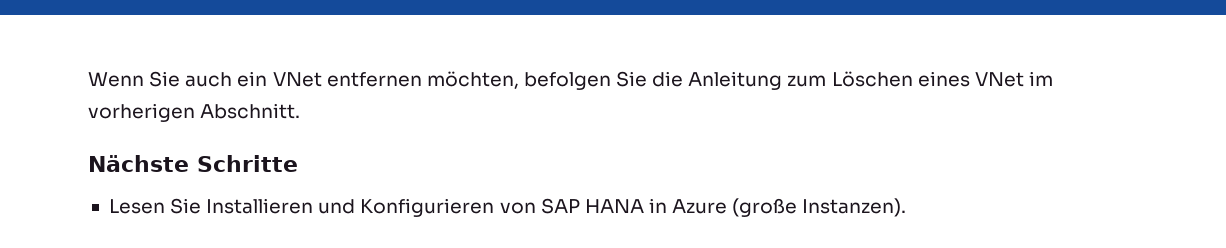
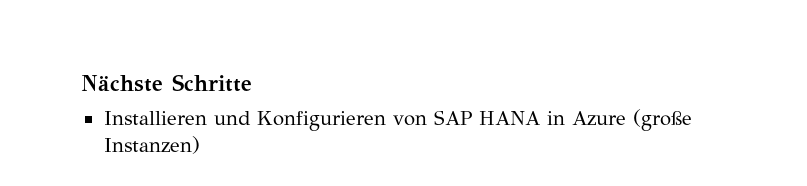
- Wenn Sie auch ein VNet entfernen möchten, befolgen Sie die Anleitung zum Löschen eines VNet im vorherigen Abschnitt.
- Lesen Sie Installieren und Konfigurieren von SAP HANA in Azure (große Instanzen).
+ Installieren und Konfigurieren von SAP HANA in Azure (große Instanzen)

